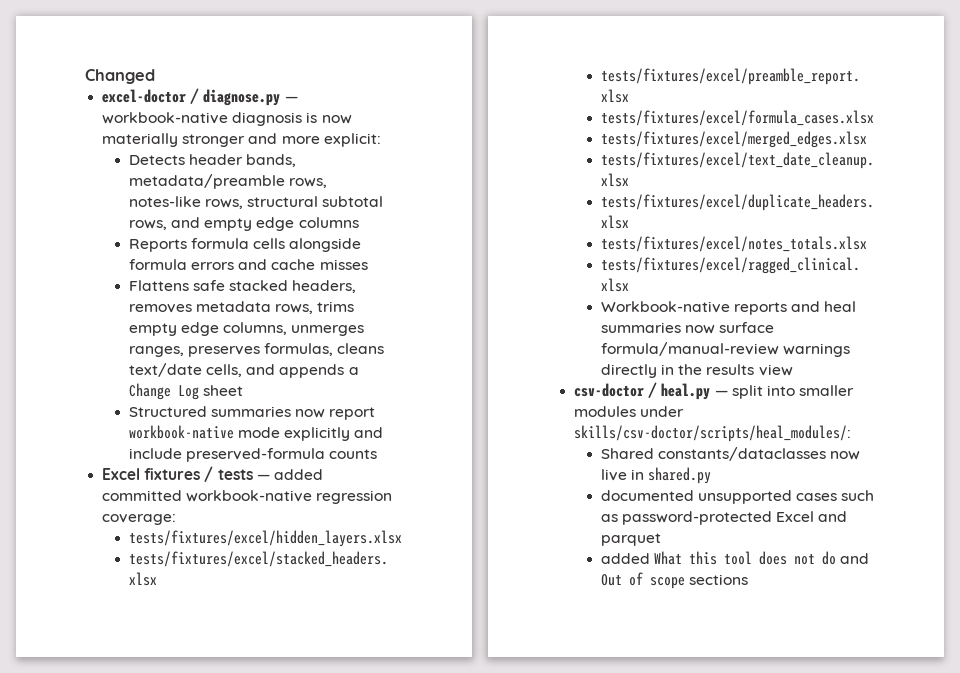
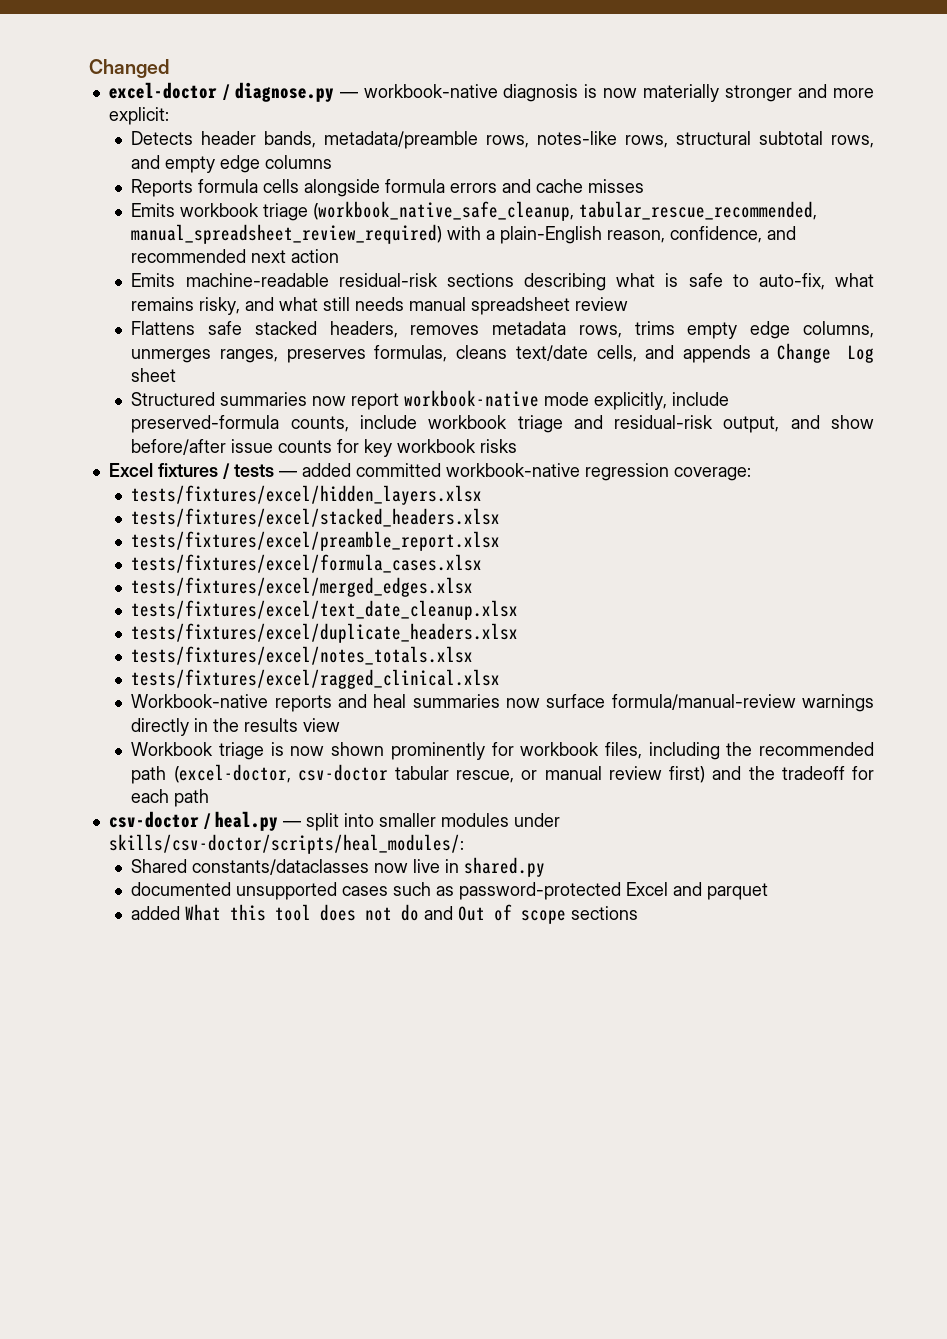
+ Emits workbook triage (workbook_native_safe_cleanup, tabular_rescue_recommended, manual_spreadsheet_review_required) with a plain-English reason, confidence, and recommended next action
+ Emits machine-readable residual-risk sections describing what is safe to auto-fix, what remains risky, and what still needs manual spreadsheet review
- Structured summaries now report workbook-native mode explicitly and include preserved-formula counts
+ Structured summaries now report workbook-native mode explicitly, include preserved-formula counts, include workbook triage and residual-risk output, and show before/after issue counts for key workbook risks
+ Workbook triage is now shown prominently for workbook files, including the recommended path (excel-doctor, csv-doctor tabular rescue, or manual review first) and the tradeoff for each path

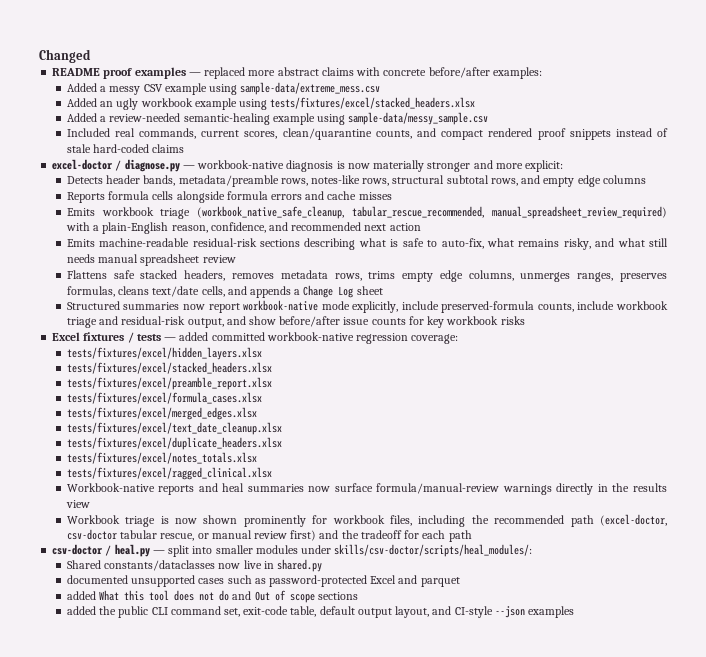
+ README proof examples — replaced more abstract claims with concrete before/after examples:
+ Added a messy CSV example using sample-data/extreme_mess.csv
+ Added an ugly workbook example using tests/fixtures/excel/stacked_headers.xlsx
+ Added a review-needed semantic-healing example using sample-data/messy_sample.csv
+ Included real commands, current scores, clean/quarantine counts, and compact rendered proof snippets instead of stale hard-coded claims
+ added the public CLI command set, exit-code table, default output layout, and CI-style --json examples

